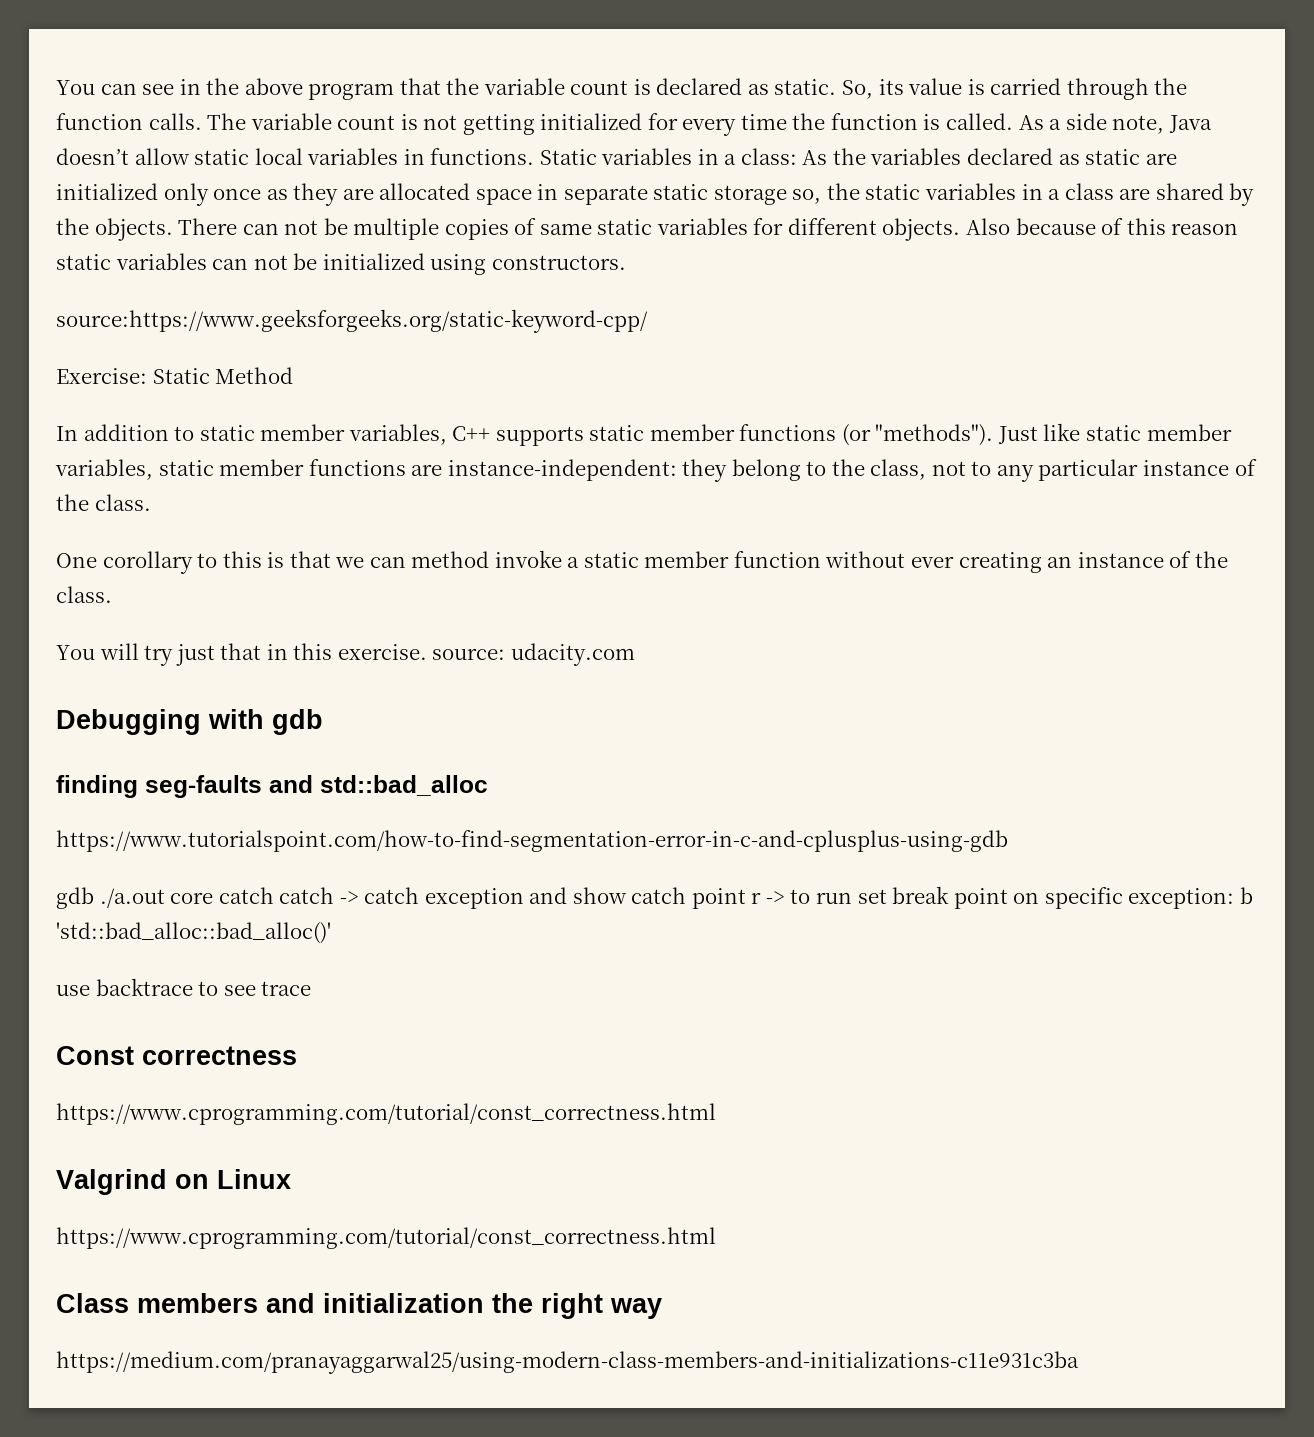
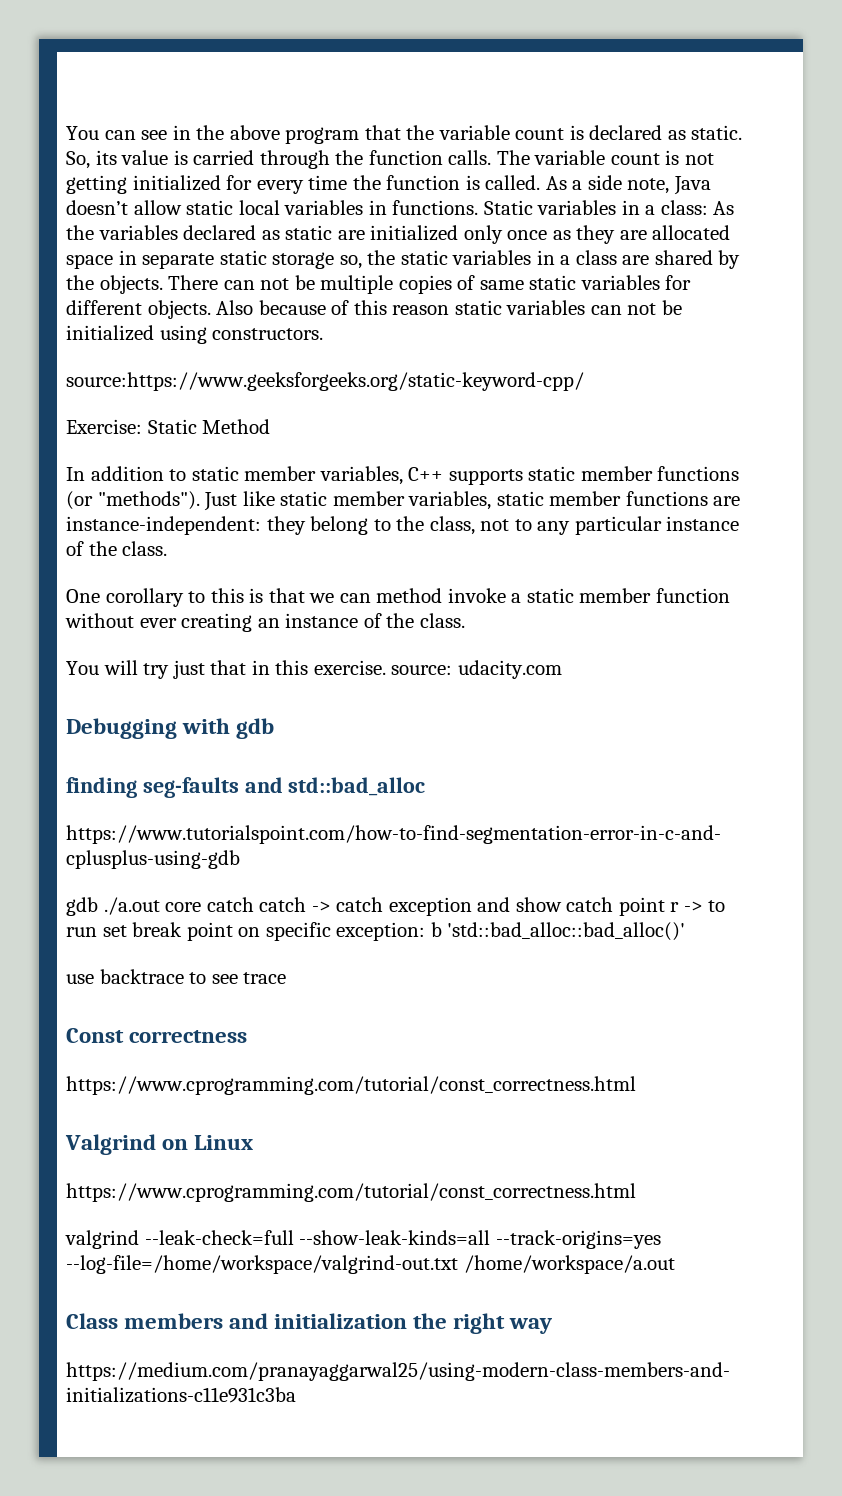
+ valgrind --leak-check=full --show-leak-kinds=all --track-origins=yes --log-file=/home/workspace/valgrind-out.txt /home/workspace/a.out

